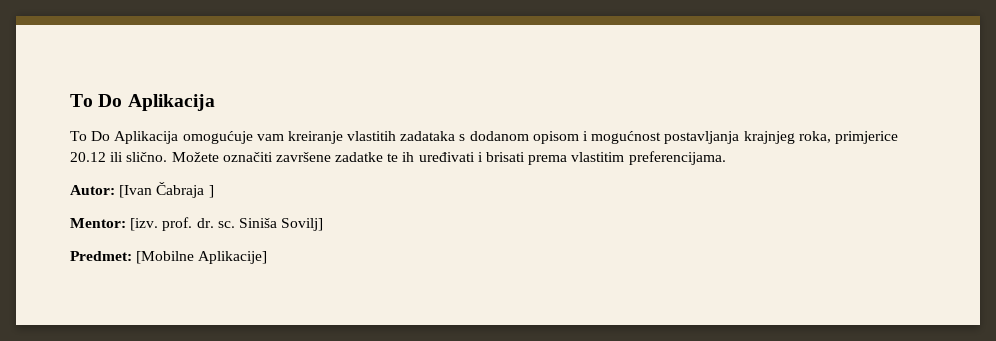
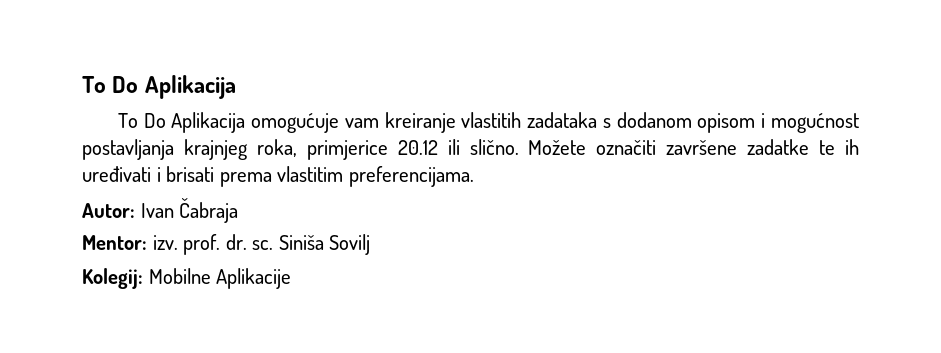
- Autor: [Ivan Čabraja ]
+ Autor: Ivan Čabraja
- Mentor: [izv. prof. dr. sc.
+ Mentor: izv. prof. dr. sc.
- Siniša Sovilj]
- Predmet: [Mobilne Aplikacije]
+ Siniša Sovilj
+ Kolegij: Mobilne Aplikacije

